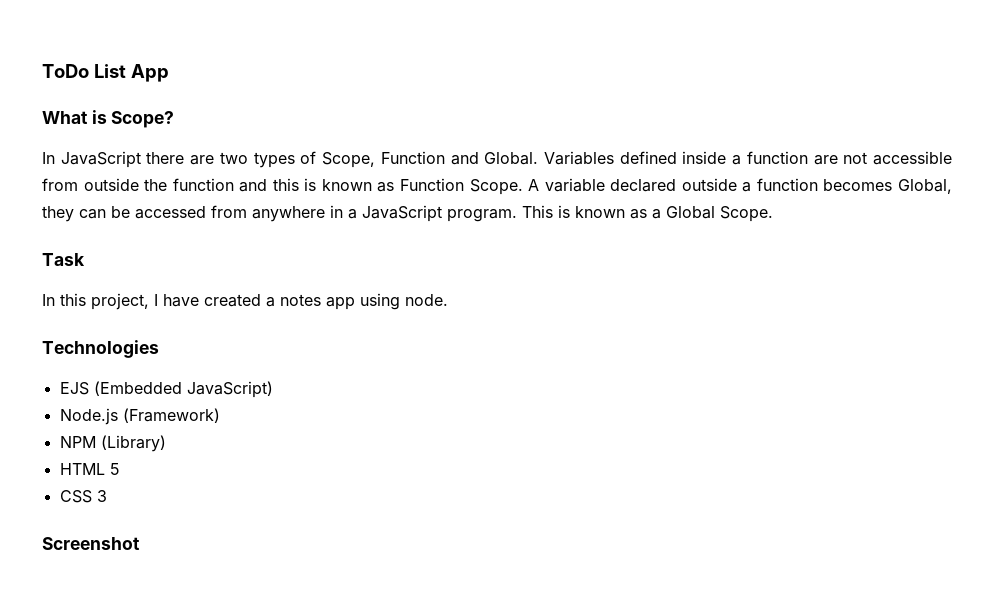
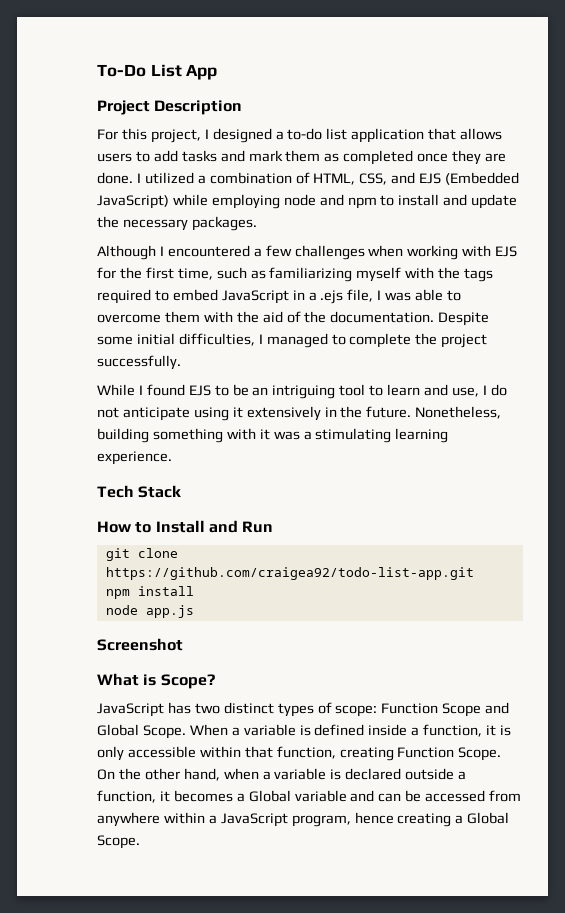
- ToDo List App
+ To-Do List App
+ Project Description
+ For this project, I designed a to-do list application that allows users to add tasks and mark them as completed once they are done. I utilized a combination of HTML, CSS, and EJS (Embedded JavaScript) while employing node and npm to install and update the necessary packages.
+ Although I encountered a few challenges when working with EJS for the first time, such as familiarizing myself with the tags required to embed JavaScript in a .ejs file, I was able to overcome them with the aid of the documentation. Despite some initial difficulties, I managed to complete the project successfully.
+ While I found EJS to be an intriguing tool to learn and use, I do not anticipate using it extensively in the future. Nonetheless, building something with it was a stimulating learning experience.
+ Tech Stack
+ How to Install and Run
+ git clone https://github.com/craigea92/todo-list-app.git
+ npm install
+ node app.js
+ Screenshot
  What is Scope?
- In JavaScript there are two types of Scope, Function and Global. Variables defined inside a function are not accessible from outside the function and this is known as Function Scope. A variable declared outside a function becomes Global, they can be accessed from anywhere in a JavaScript program. This is known as a Global Scope.
- Task
- In this project, I have created a notes app using node.
- Technologies
- EJS (Embedded JavaScript)
- Node.js (Framework)
- NPM (Library)
- HTML 5
- CSS 3
- Screenshot
+ JavaScript has two distinct types of scope: Function Scope and Global Scope. When a variable is defined inside a function, it is only accessible within that function, creating Function Scope. On the other hand, when a variable is declared outside a function, it becomes a Global variable and can be accessed from anywhere within a JavaScript program, hence creating a Global Scope.

